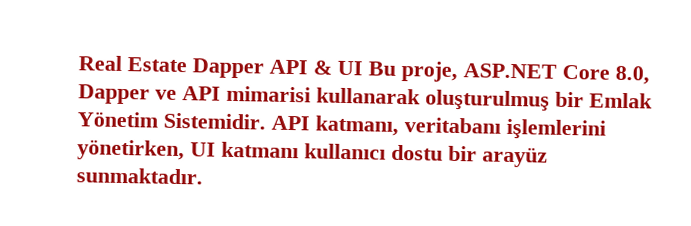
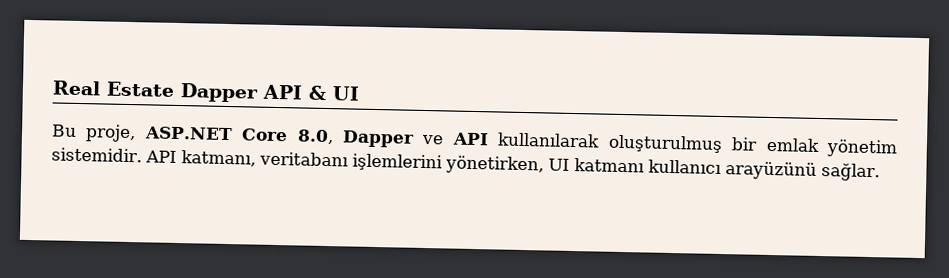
- Real Estate Dapper API & UI Bu proje, ASP.NET Core 8.0, Dapper ve API mimarisi kullanarak oluşturulmuş bir Emlak Yönetim Sistemidir.
+ Real Estate Dapper API & UI
+ Bu proje, ASP.NET Core 8.0, Dapper ve API kullanılarak oluşturulmuş bir emlak yönetim sistemidir.
- API katmanı, veritabanı işlemlerini yönetirken, UI katmanı kullanıcı dostu bir arayüz sunmaktadır.
+ API katmanı, veritabanı işlemlerini yönetirken, UI katmanı kullanıcı arayüzünü sağlar.

